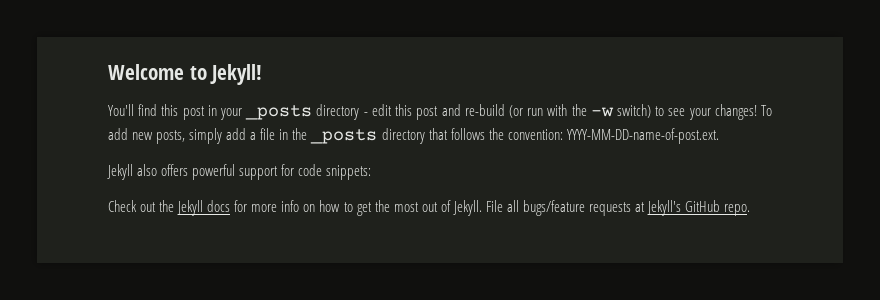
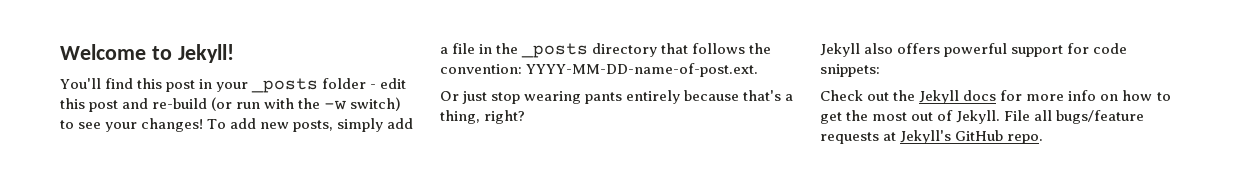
- You'll find this post in your _posts directory - edit this post and re-build (or run with the -w switch) to see your changes!
+ You'll find this post in your _posts folder - edit this post and re-build (or run with the -w switch) to see your changes!
+ Or just stop wearing pants entirely because that's a thing, right?

